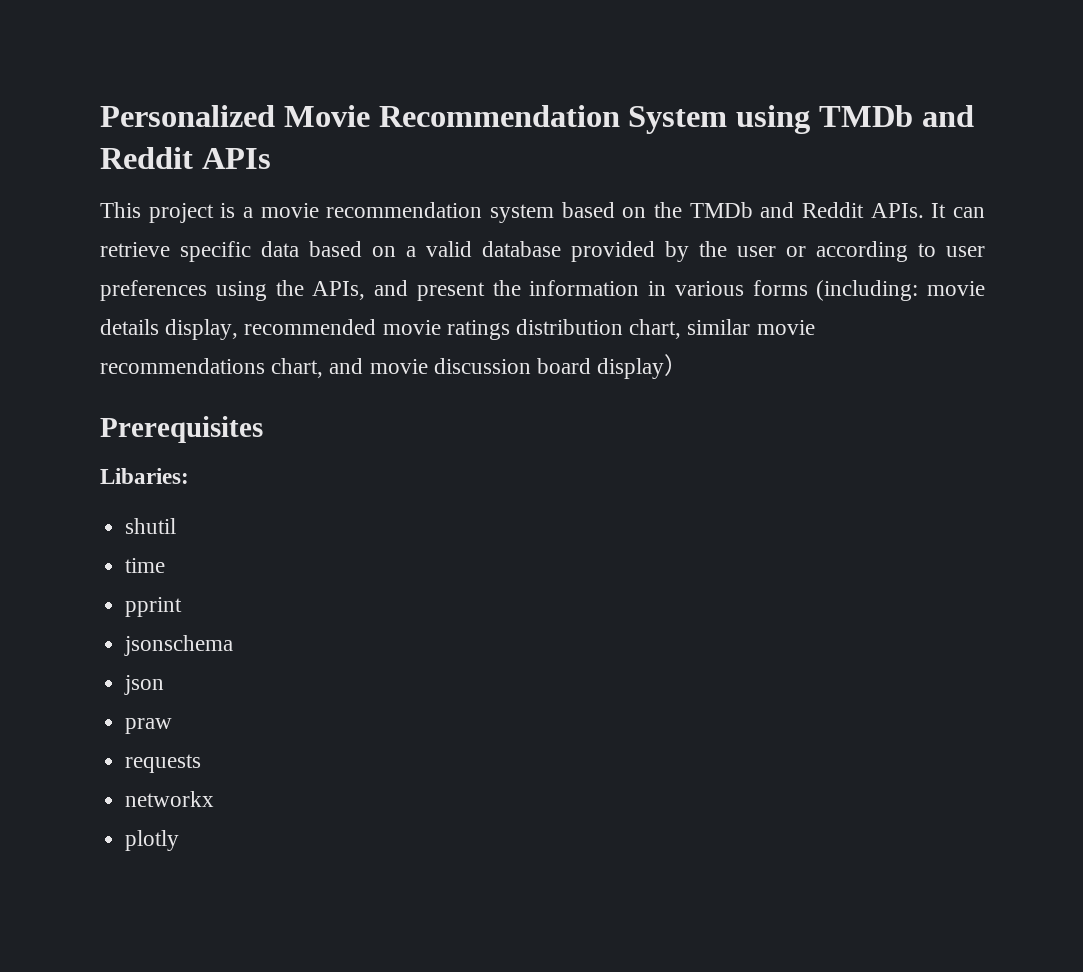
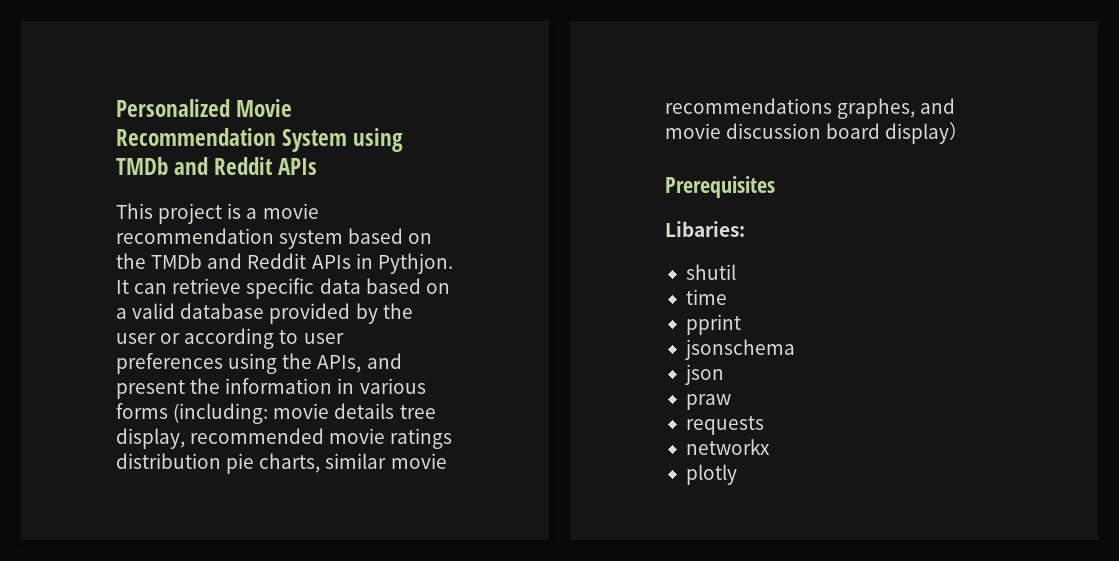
- This project is a movie recommendation system based on the TMDb and Reddit APIs.
+ This project is a movie recommendation system based on the TMDb and Reddit APIs in Pythjon.
- It can retrieve specific data based on a valid database provided by the user or according to user preferences using the APIs, and present the information in various forms (including: movie details display, recommended movie ratings distribution chart, similar movie recommendations chart, and movie discussion board display）
+ It can retrieve specific data based on a valid database provided by the user or according to user preferences using the APIs, and present the information in various forms (including: movie details tree display, recommended movie ratings distribution pie charts, similar movie recommendations graphes, and movie discussion board display）

